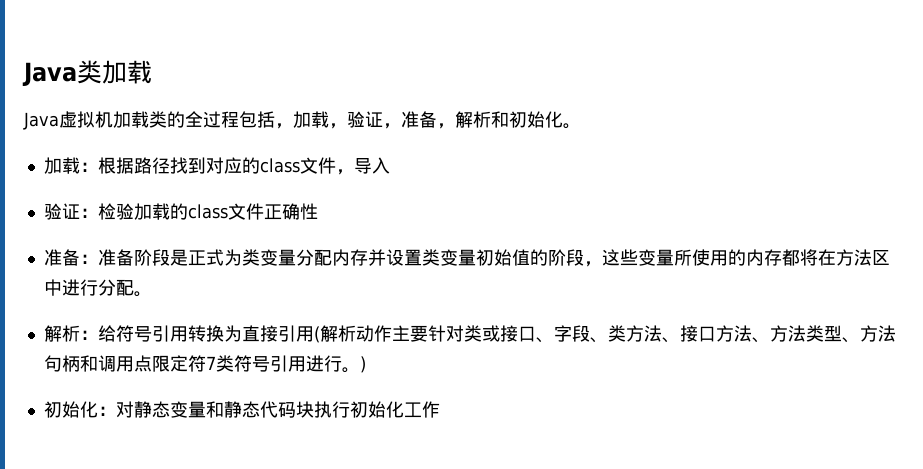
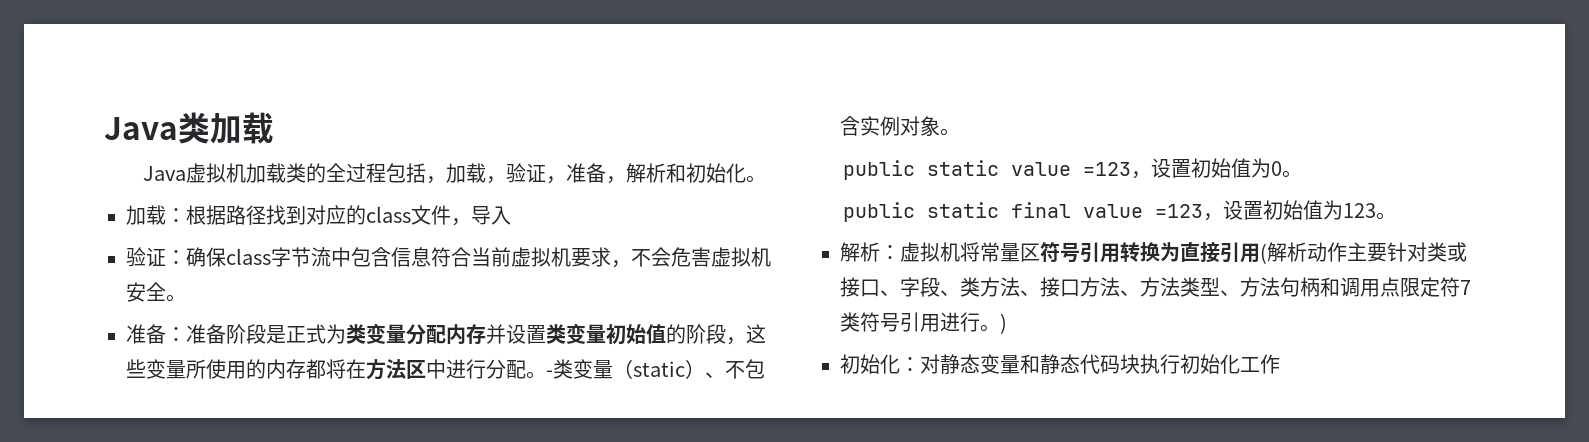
- 验证：检验加载的class文件正确性
+ 验证：确保class字节流中包含信息符合当前虚拟机要求，不会危害虚拟机安全。
- 准备：准备阶段是正式为类变量分配内存并设置类变量初始值的阶段，这些变量所使用的内存都将在方法区中进行分配。
- 解析：给符号引用转换为直接引用(解析动作主要针对类或接口、字段、类方法、接口方法、方法类型、方法句柄和调用点限定符7类符号引用进行。)
+ 准备：准备阶段是正式为类变量分配内存并设置类变量初始值的阶段，这些变量所使用的内存都将在方法区中进行分配。-类变量（static）、不包含实例对象。
+ public static value =123，设置初始值为0。
+ public static final value =123，设置初始值为123。
+ 解析：虚拟机将常量区符号引用转换为直接引用(解析动作主要针对类或接口、字段、类方法、接口方法、方法类型、方法句柄和调用点限定符7类符号引用进行。)

